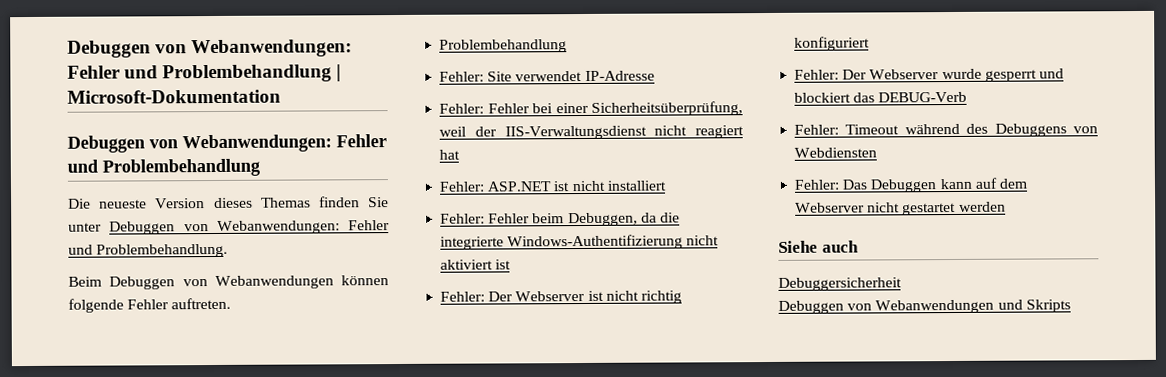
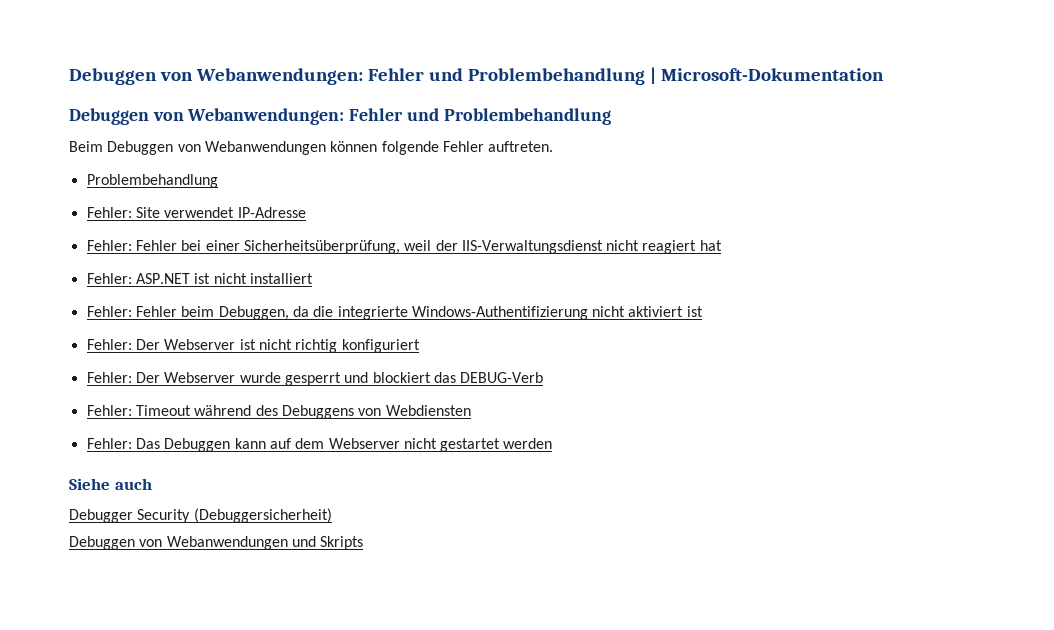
- Die neueste Version dieses Themas finden Sie unter Debuggen von Webanwendungen: Fehler und Problembehandlung.
- Debuggersicherheit
+ Debugger Security (Debuggersicherheit)

